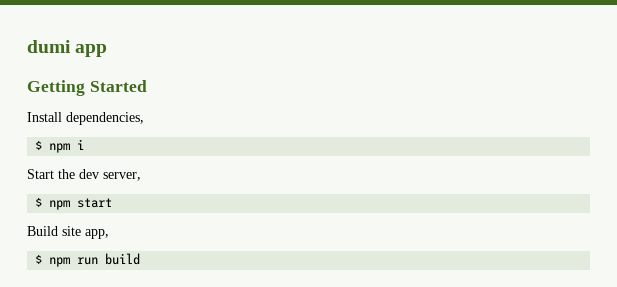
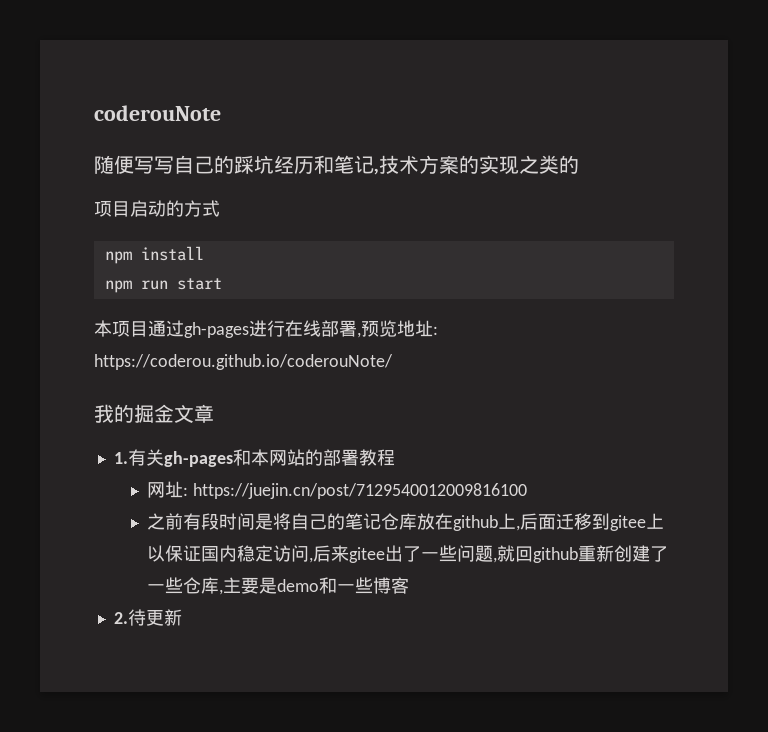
- dumi app
- Getting Started
- Install dependencies,
- $ npm i
- Start the dev server,
- $ npm start
- Build site app,
- $ npm run build
+ coderouNote
+ 随便写写自己的踩坑经历和笔记,技术方案的实现之类的
+ 项目启动的方式
+ npm install
+ npm run start
+ 本项目通过gh-pages进行在线部署,预览地址: https://coderou.github.io/coderouNote/
+ 我的掘金文章
+ 1.有关gh-pages和本网站的部署教程
+ 网址: https://juejin.cn/post/7129540012009816100
+ 之前有段时间是将自己的笔记仓库放在github上,后面迁移到gitee上以保证国内稳定访问,后来gitee出了一些问题,就回github重新创建了一些仓库,主要是demo和一些博客
+ 2.待更新

